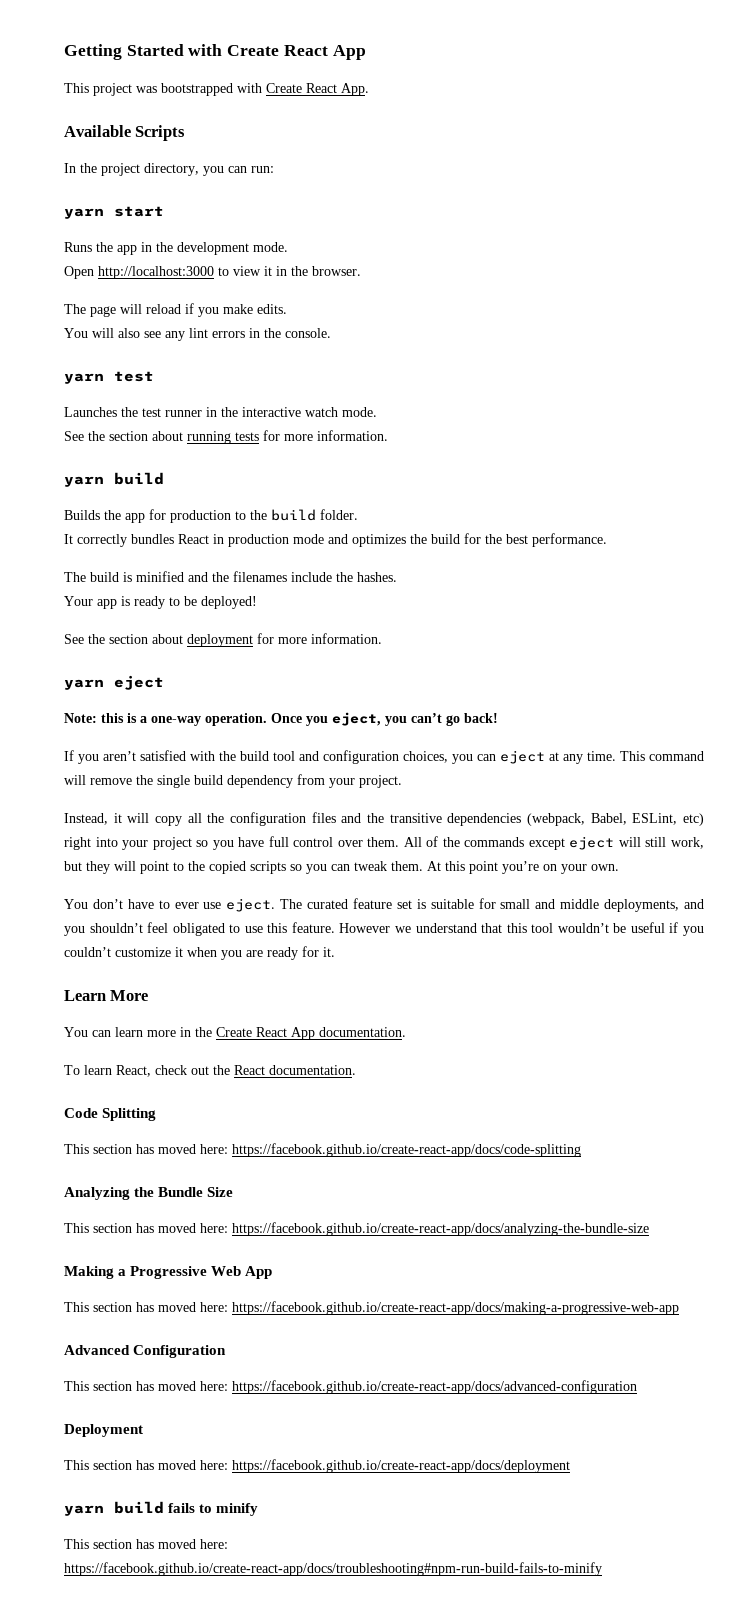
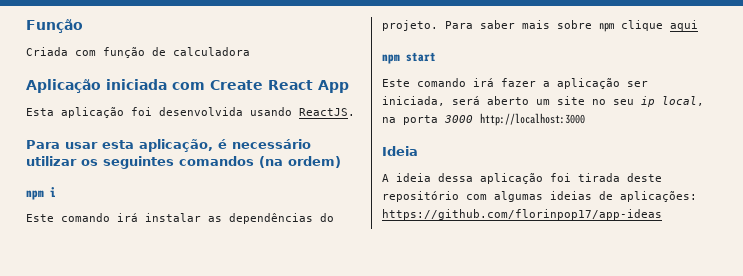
- Getting Started with Create React App
- This project was bootstrapped with Create React App.
- Available Scripts
- In the project directory, you can run:
- yarn start
- Runs the app in the development mode.
- Open http://localhost:3000 to view it in the browser.
- The page will reload if you make edits.
- You will also see any lint errors in the console.
- yarn test
- Launches the test runner in the interactive watch mode.
- See the section about running tests for more information.
- yarn build
- Builds the app for production to the build folder.
- It correctly bundles React in production mode and optimizes the build for the best performance.
- The build is minified and the filenames include the hashes.
- Your app is ready to be deployed!
- See the section about deployment for more information.
- yarn eject
- Note: this is a one-way operation. Once you eject, you can’t go back!
- If you aren’t satisfied with the build tool and configuration choices, you can eject at any time. This command will remove the single build dependency from your project.
- Instead, it will copy all the configuration files and the transitive dependencies (webpack, Babel, ESLint, etc) right into your project so you have full control over them. All of the commands except eject will still work, but they will point to the copied scripts so you can tweak them. At this point you’re on your own.
- You don’t have to ever use eject. The curated feature set is suitable for small and middle deployments, and you shouldn’t feel obligated to use this feature. However we understand that this tool wouldn’t be useful if you couldn’t customize it when you are ready for it.
- Learn More
- You can learn more in the Create React App documentation.
- To learn React, check out the React documentation.
- Code Splitting
- This section has moved here: https://facebook.github.io/create-react-app/docs/code-splitting
- Analyzing the Bundle Size
- This section has moved here: https://facebook.github.io/create-react-app/docs/analyzing-the-bundle-size
- Making a Progressive Web App
- This section has moved here: https://facebook.github.io/create-react-app/docs/making-a-progressive-web-app
- Advanced Configuration
- This section has moved here: https://facebook.github.io/create-react-app/docs/advanced-configuration
- Deployment
- This section has moved here: https://facebook.github.io/create-react-app/docs/deployment
- yarn build fails to minify
- This section has moved here: https://facebook.github.io/create-react-app/docs/troubleshooting#npm-run-build-fails-to-minify
+ Função
+ Criada com função de calculadora
+ Aplicação iniciada com Create React App
+ Esta aplicação foi desenvolvida usando ReactJS.
+ Para usar esta aplicação, é necessário utilizar os seguintes comandos (na ordem)
+ npm i
+ Este comando irá instalar as dependências do projeto. Para saber mais sobre npm clique aqui
+ npm start
+ Este comando irá fazer a aplicação ser iniciada, será aberto um site no seu ip local, na porta 3000 http://localhost:3000
+ Ideia
+ A ideia dessa aplicação foi tirada deste repositório com algumas ideias de aplicações: https://github.com/florinpop17/app-ideas

